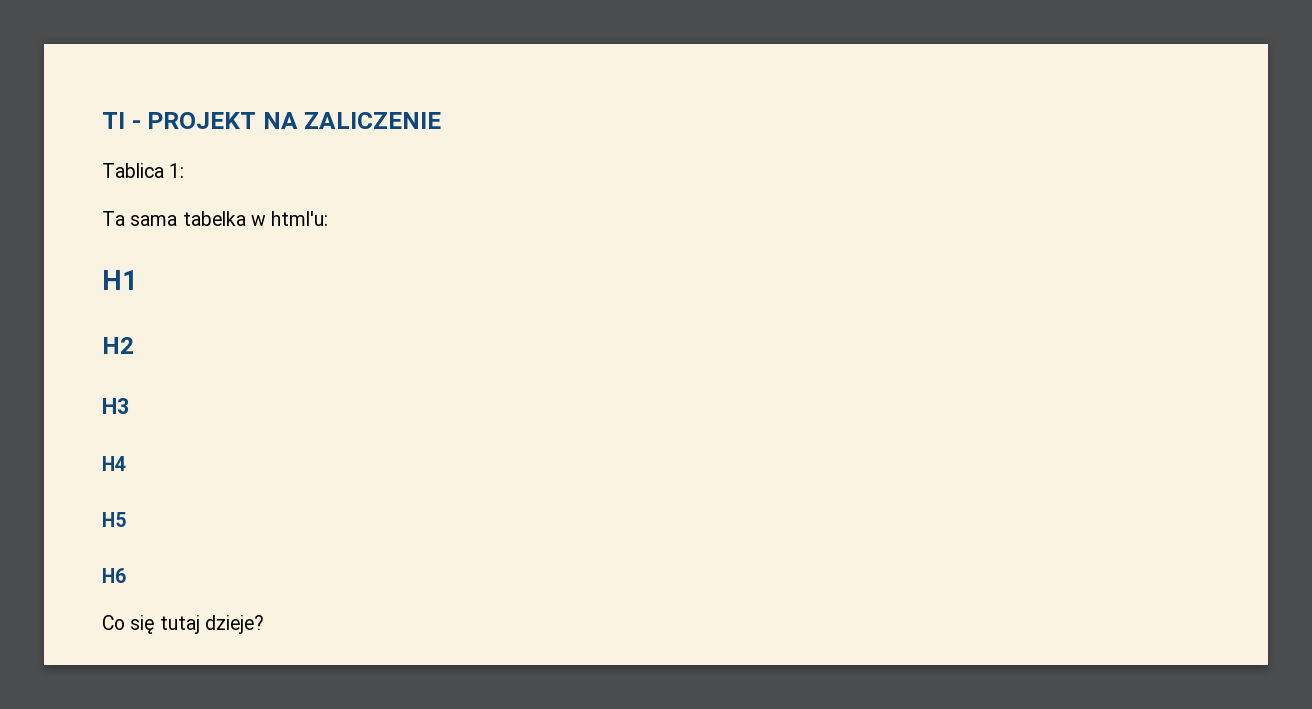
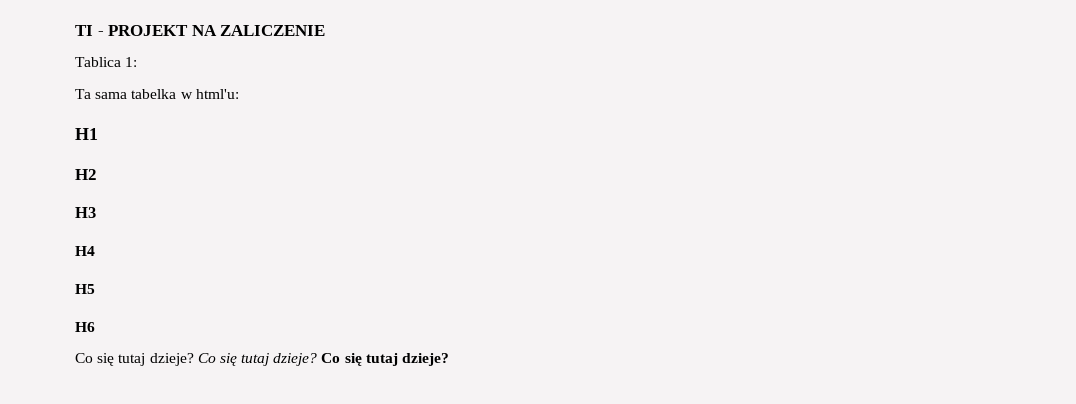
- Co się tutaj dzieje?
+ Co się tutaj dzieje? Co się tutaj dzieje? Co się tutaj dzieje?

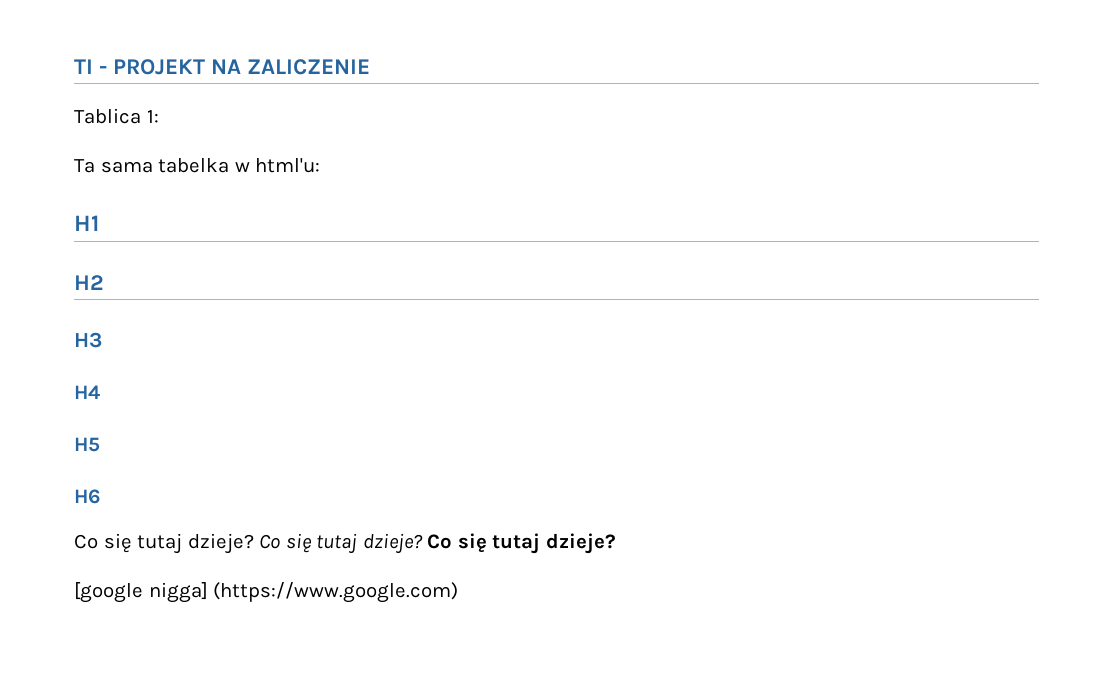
+ [google nigga] (https://www.google.com)

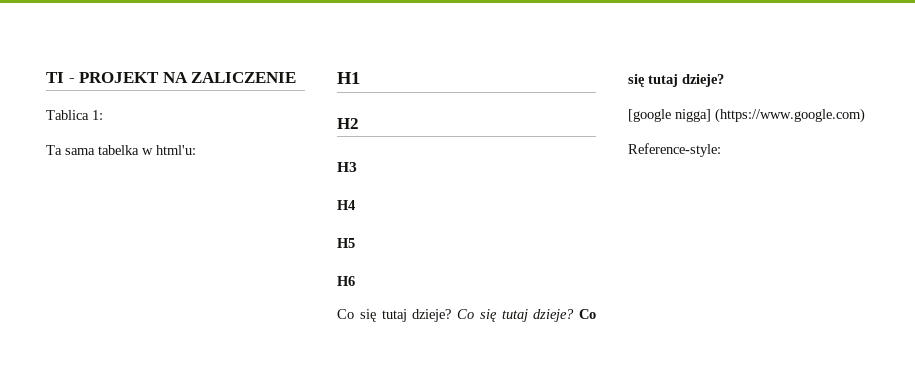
+ Reference-style:

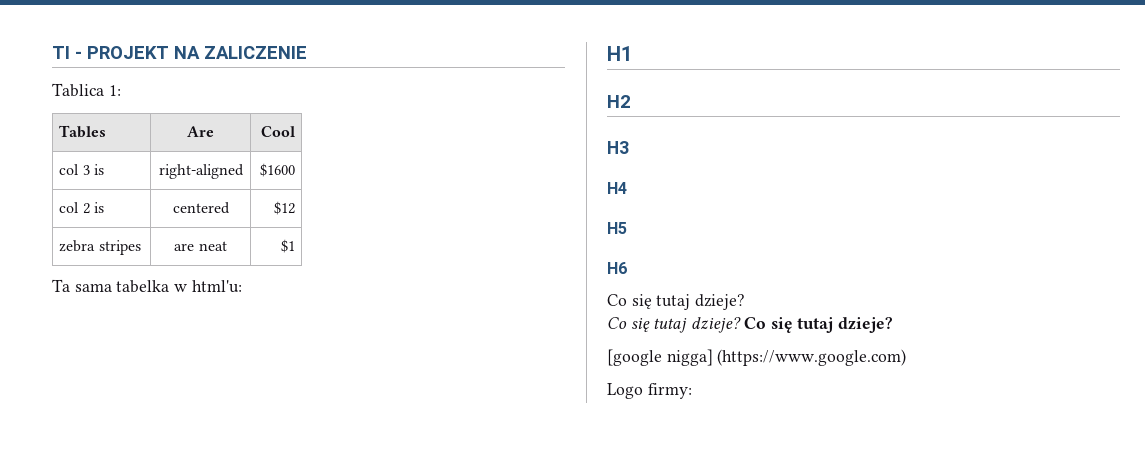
+ Tables | Are | Cool
+ col 3 is | right-aligned | $1600
+ col 2 is | centered | $12
+ zebra stripes | are neat | $1
  H6
- Co się tutaj dzieje? Co się tutaj dzieje?
+ Co się tutaj dzieje?
+ Co się tutaj dzieje?
- Reference-style:
+ Logo firmy:

